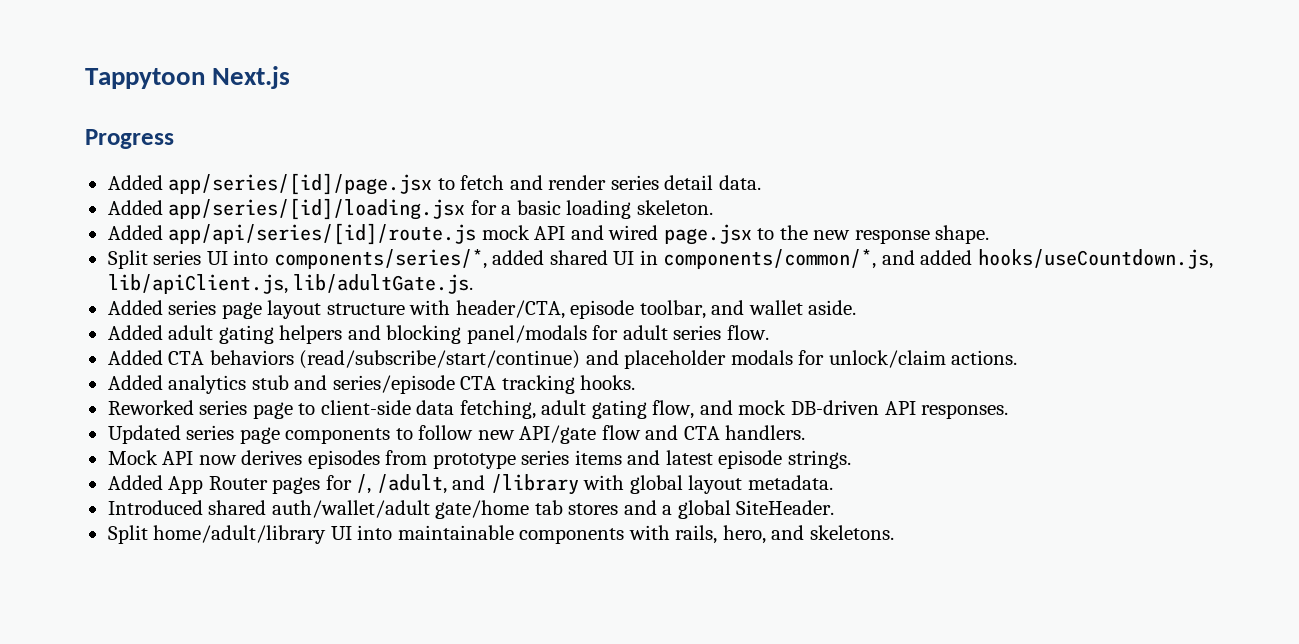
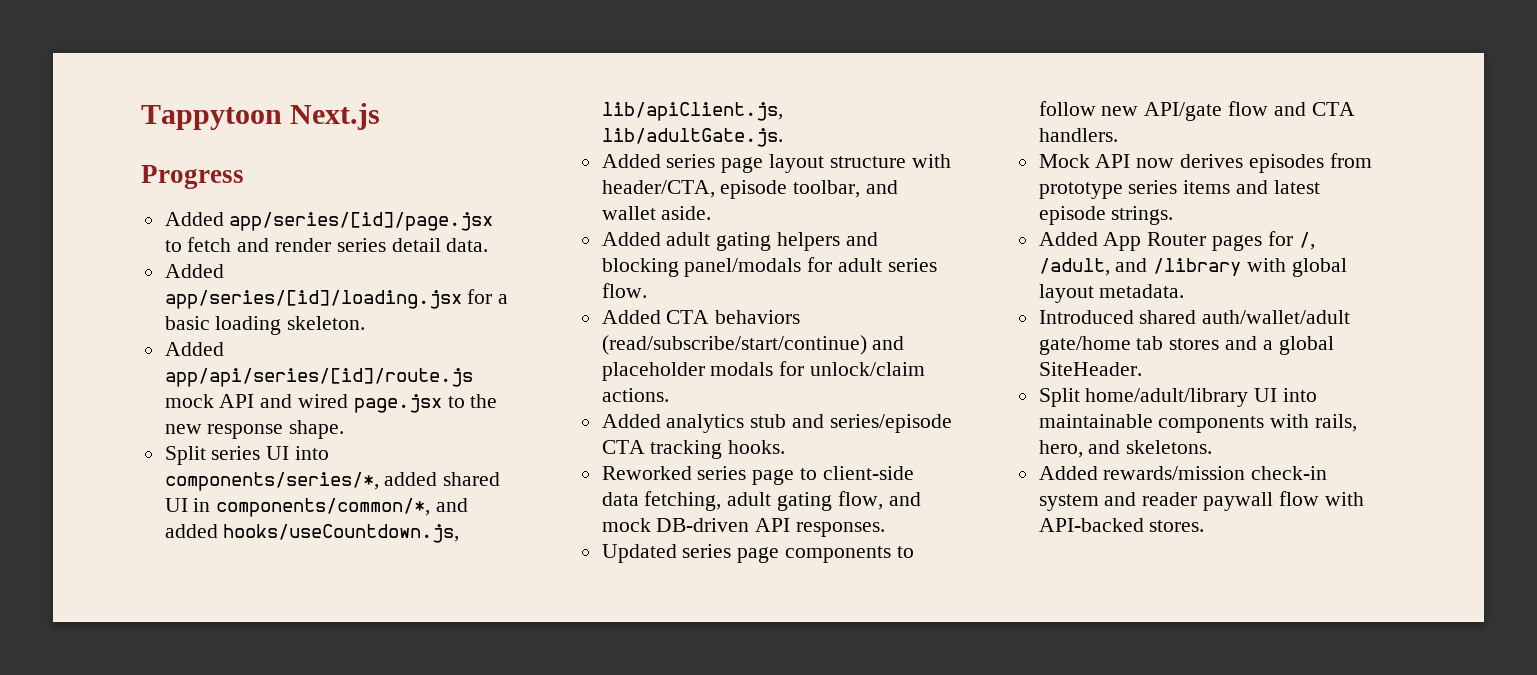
+ Added rewards/mission check-in system and reader paywall flow with API-backed stores.

